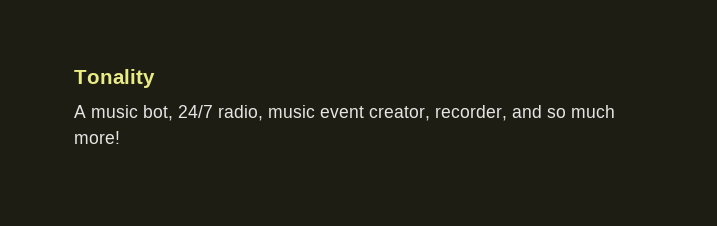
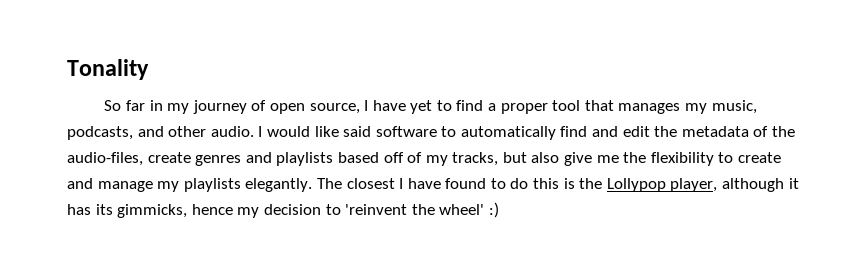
- A music bot, 24/7 radio, music event creator, recorder, and so much more!
+ So far in my journey of open source, I have yet to find a proper tool that manages my music, podcasts, and other audio. I would like said software to automatically find and edit the metadata of the audio-files, create genres and playlists based off of my tracks, but also give me the flexibility to create and manage my playlists elegantly. The closest I have found to do this is the Lollypop player, although it has its gimmicks, hence my decision to 'reinvent the wheel' :)

